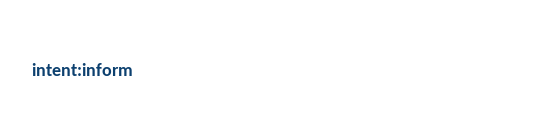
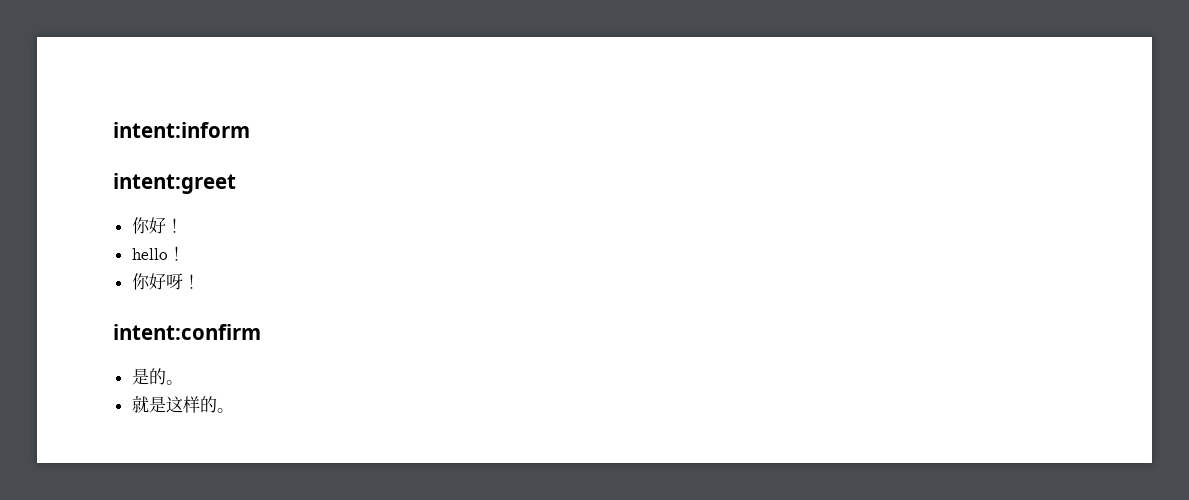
+ intent:greet
+ 你好！
+ hello！
+ 你好呀！
+ intent:confirm
+ 是的。
+ 就是这样的。

